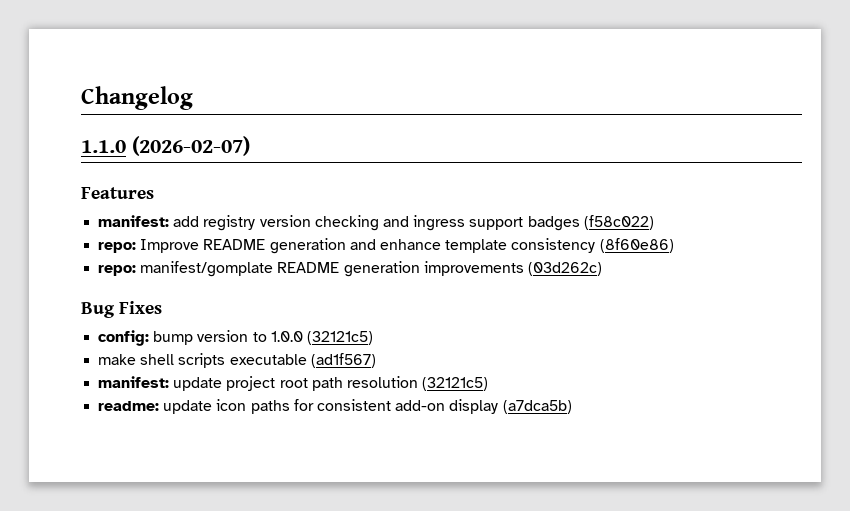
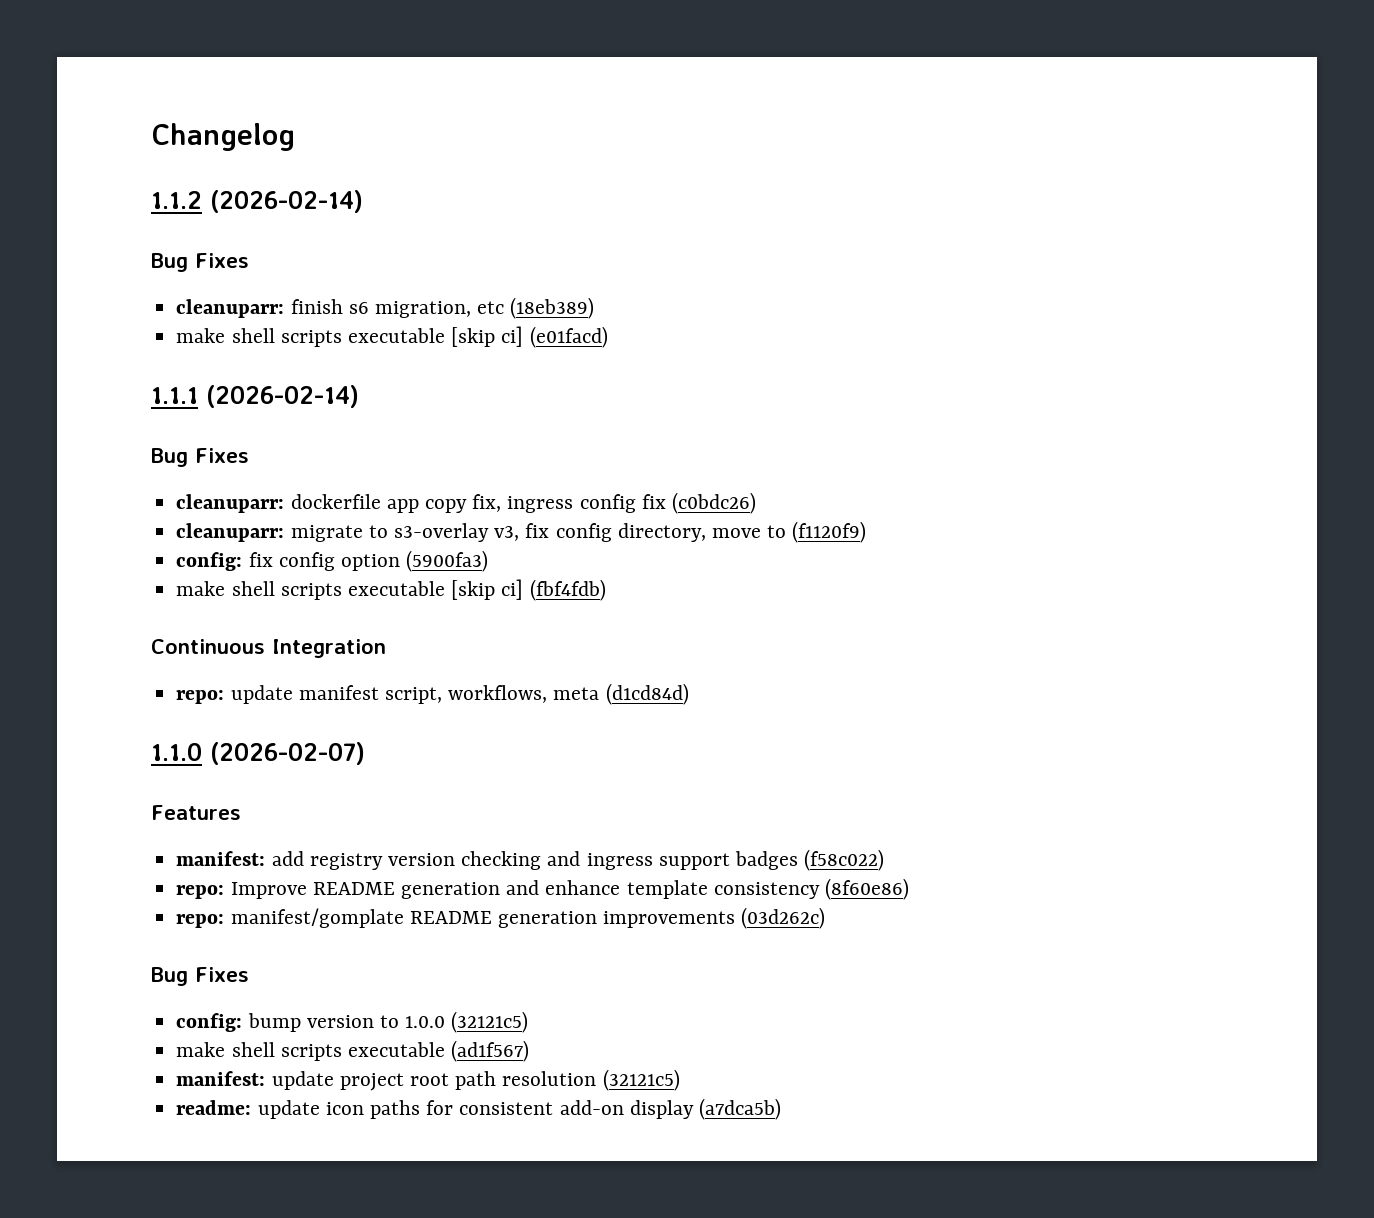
+ 1.1.2 (2026-02-14)
+ Bug Fixes
+ cleanuparr: finish s6 migration, etc (18eb389)
+ make shell scripts executable [skip ci] (e01facd)
+ 1.1.1 (2026-02-14)
+ Bug Fixes
+ cleanuparr: dockerfile app copy fix, ingress config fix (c0bdc26)
+ cleanuparr: migrate to s3-overlay v3, fix config directory, move to (f1120f9)
+ config: fix config option (5900fa3)
+ make shell scripts executable [skip ci] (fbf4fdb)
+ Continuous Integration
+ repo: update manifest script, workflows, meta (d1cd84d)

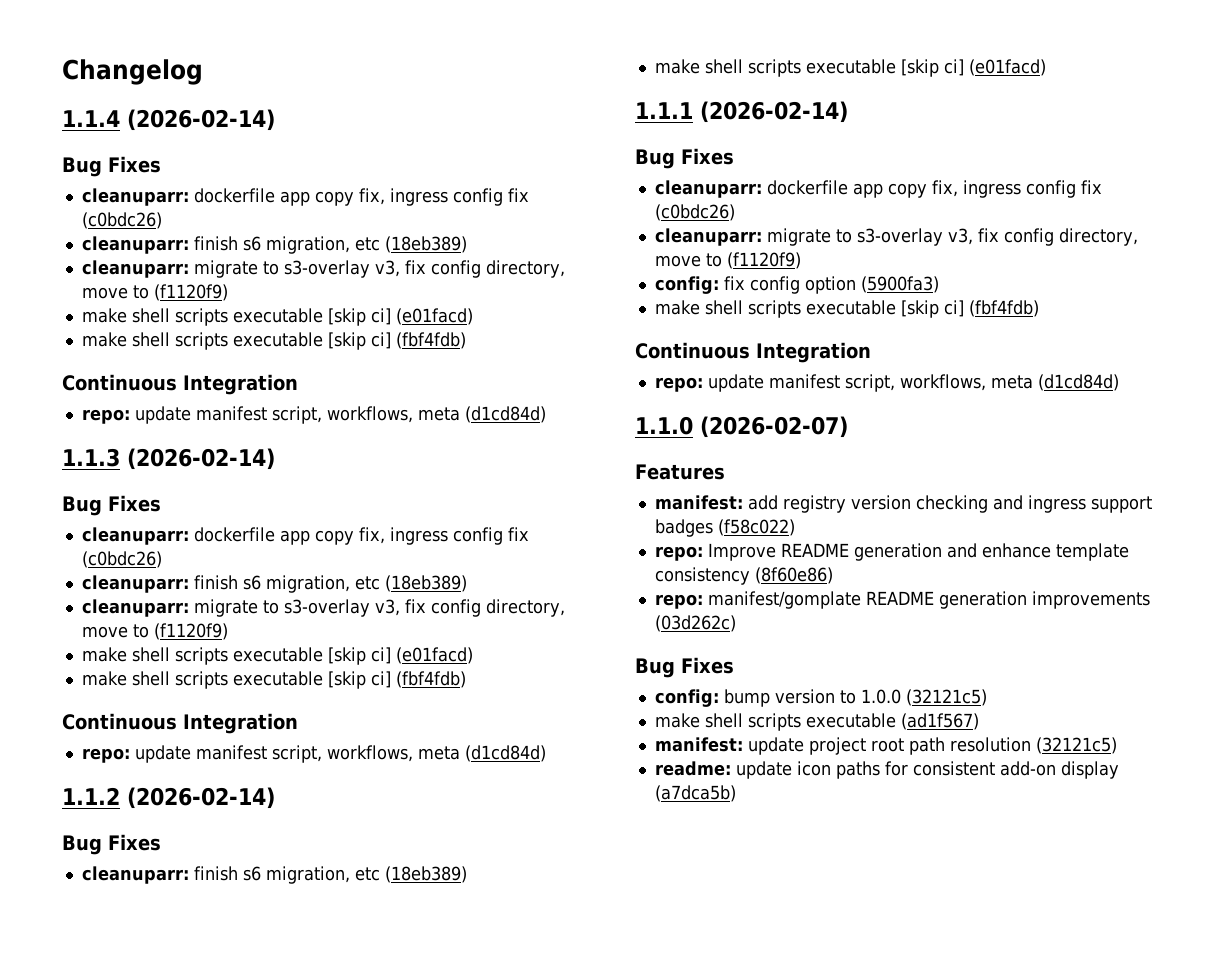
+ 1.1.4 (2026-02-14)
+ Bug Fixes
+ cleanuparr: dockerfile app copy fix, ingress config fix (c0bdc26)
+ cleanuparr: finish s6 migration, etc (18eb389)
+ cleanuparr: migrate to s3-overlay v3, fix config directory, move to (f1120f9)
+ make shell scripts executable [skip ci] (e01facd)
+ make shell scripts executable [skip ci] (fbf4fdb)
+ Continuous Integration
+ repo: update manifest script, workflows, meta (d1cd84d)
+ 1.1.3 (2026-02-14)
+ Bug Fixes
+ cleanuparr: dockerfile app copy fix, ingress config fix (c0bdc26)
+ cleanuparr: finish s6 migration, etc (18eb389)
+ cleanuparr: migrate to s3-overlay v3, fix config directory, move to (f1120f9)
+ make shell scripts executable [skip ci] (e01facd)
+ make shell scripts executable [skip ci] (fbf4fdb)
+ Continuous Integration
+ repo: update manifest script, workflows, meta (d1cd84d)

